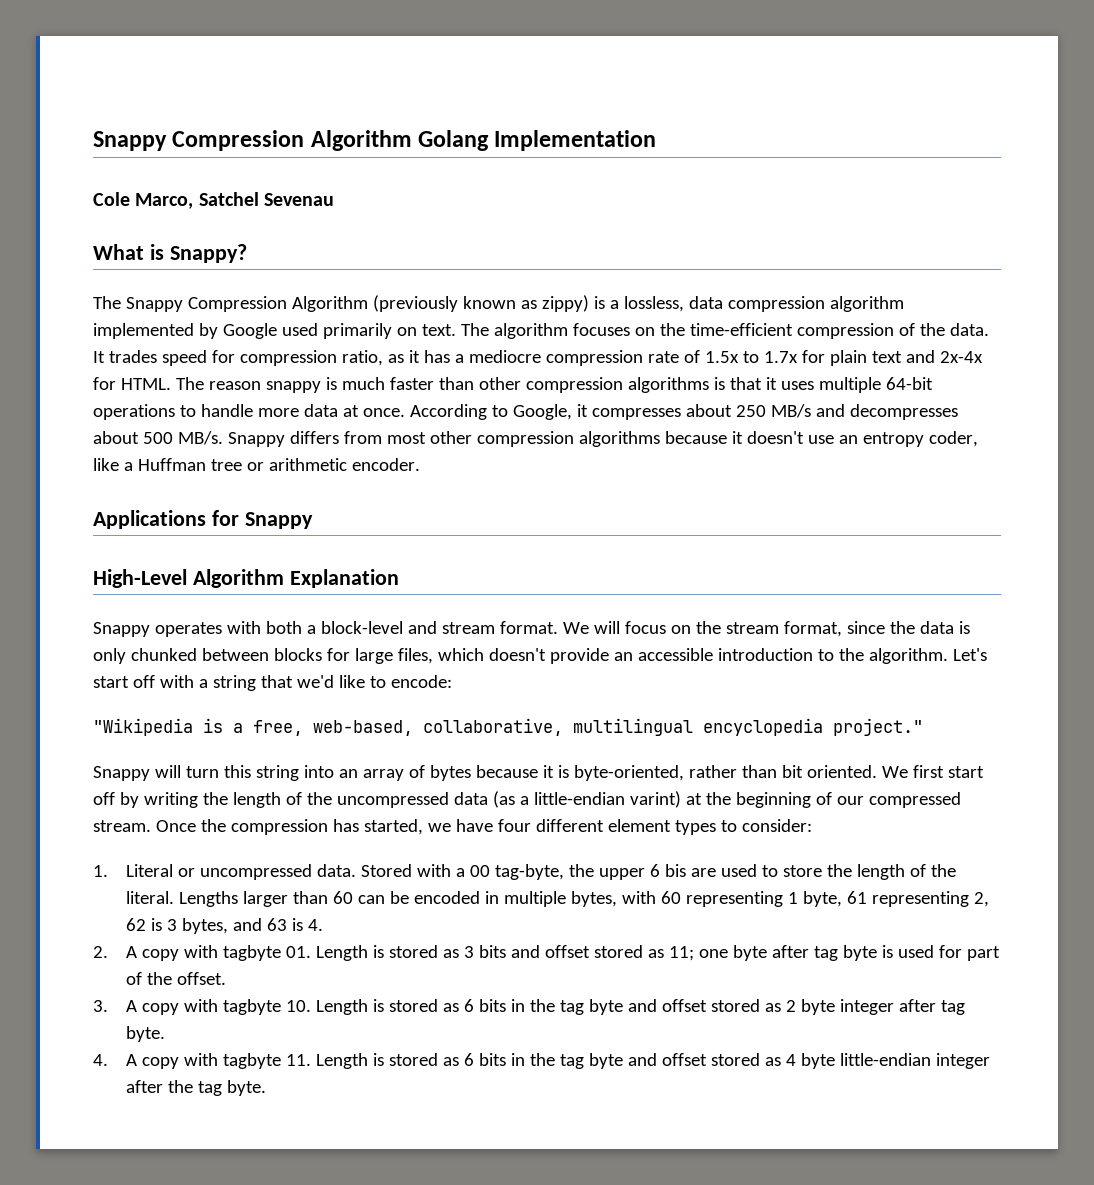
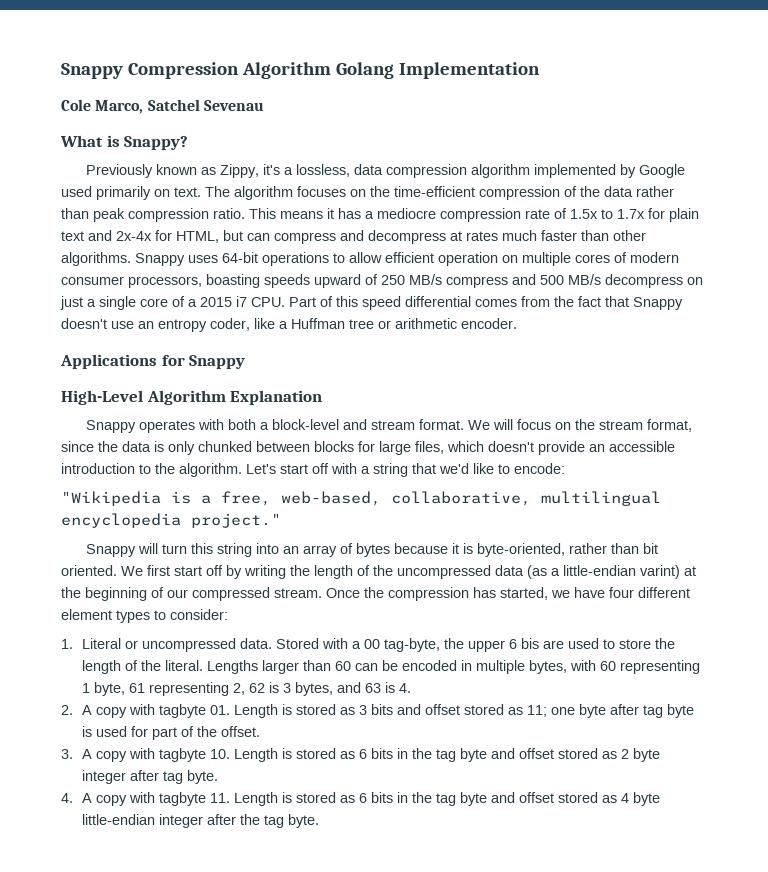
- The Snappy Compression Algorithm (previously known as zippy) is a lossless, data compression algorithm implemented by Google used primarily on text.
+ Previously known as Zippy, it's a lossless, data compression algorithm implemented by Google used primarily on text.
- The algorithm focuses on the time-efficient compression of the data. It trades speed for compression ratio, as it has a mediocre compression rate of 1.5x to 1.7x for plain text and 2x-4x for HTML. The reason snappy is much faster than other compression algorithms is that it uses multiple 64-bit operations to handle more data at once. According to Google, it compresses about 250 MB/s and decompresses about 500 MB/s. Snappy differs from most other compression algorithms because it doesn't use an entropy coder, like a Huffman tree or arithmetic encoder.
+ The algorithm focuses on the time-efficient compression of the data rather than peak compression ratio. This means it has a mediocre compression rate of 1.5x to 1.7x for plain text and 2x-4x for HTML, but can compress and decompress at rates much faster than other algorithms. Snappy uses 64-bit operations to allow efficient operation on multiple cores of modern consumer processors, boasting speeds upward of 250 MB/s compress and 500 MB/s decompress on just a single core of a 2015 i7 CPU. Part of this speed differential comes from the fact that Snappy doesn't use an entropy coder, like a Huffman tree or arithmetic encoder.

